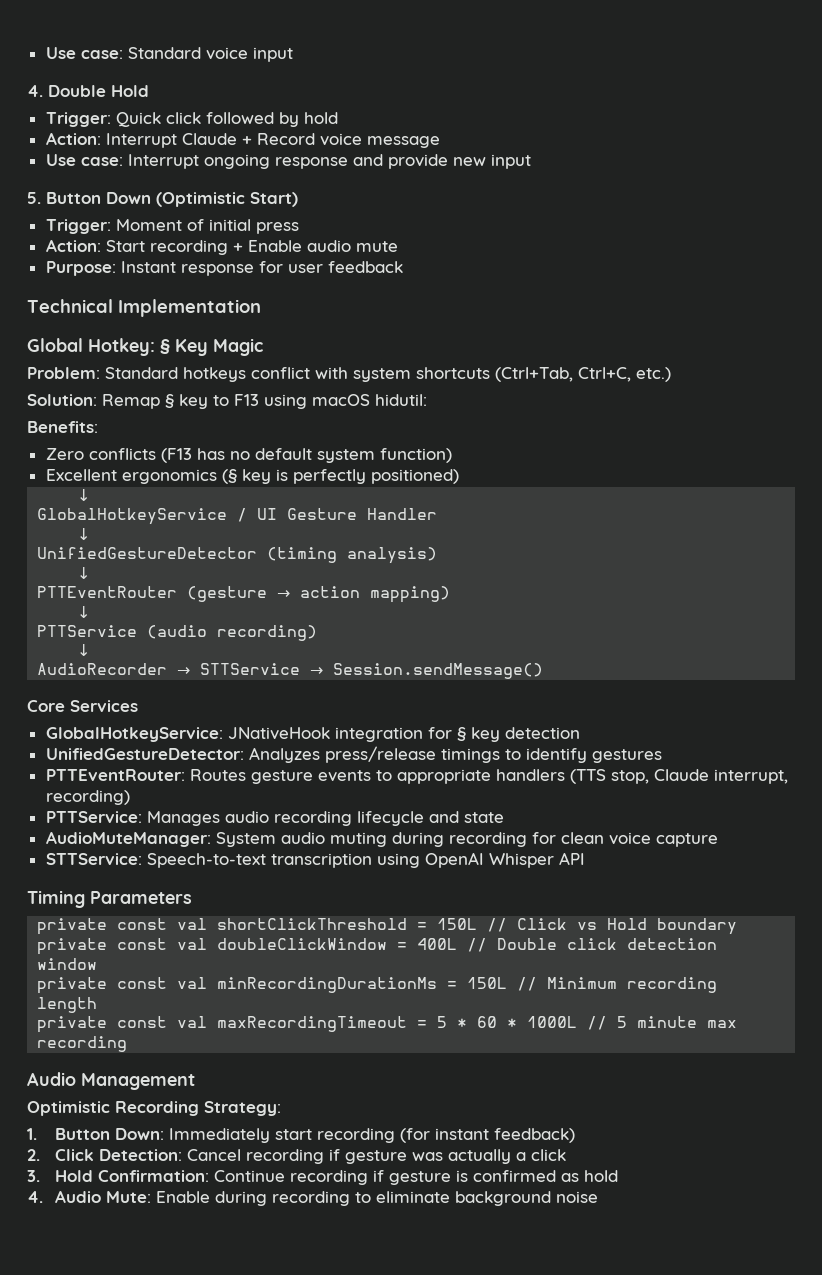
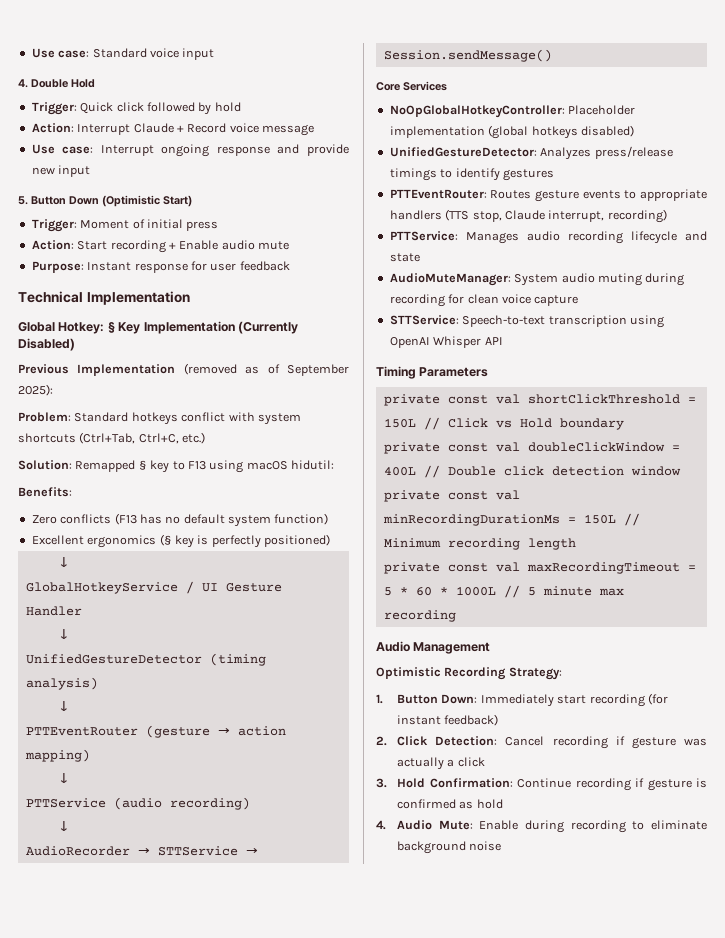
- Global Hotkey: § Key Magic
+ Global Hotkey: § Key Implementation (Currently Disabled)
+ Previous Implementation (removed as of September 2025):
- Solution: Remap § key to F13 using macOS hidutil:
+ Solution: Remapped § key to F13 using macOS hidutil:
- GlobalHotkeyService: JNativeHook integration for § key detection
+ NoOpGlobalHotkeyController: Placeholder implementation (global hotkeys disabled)

